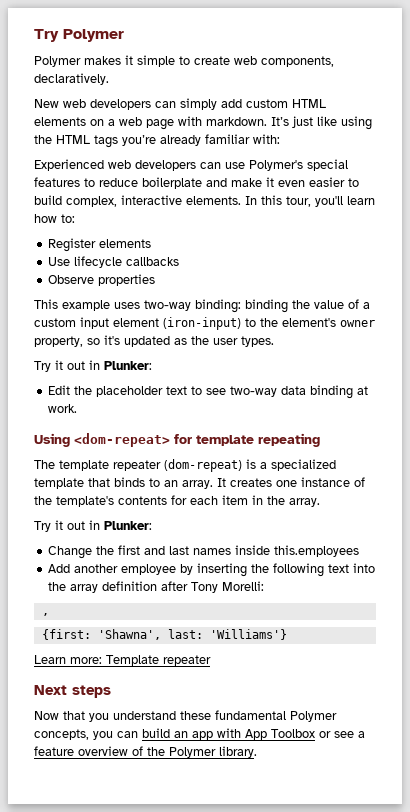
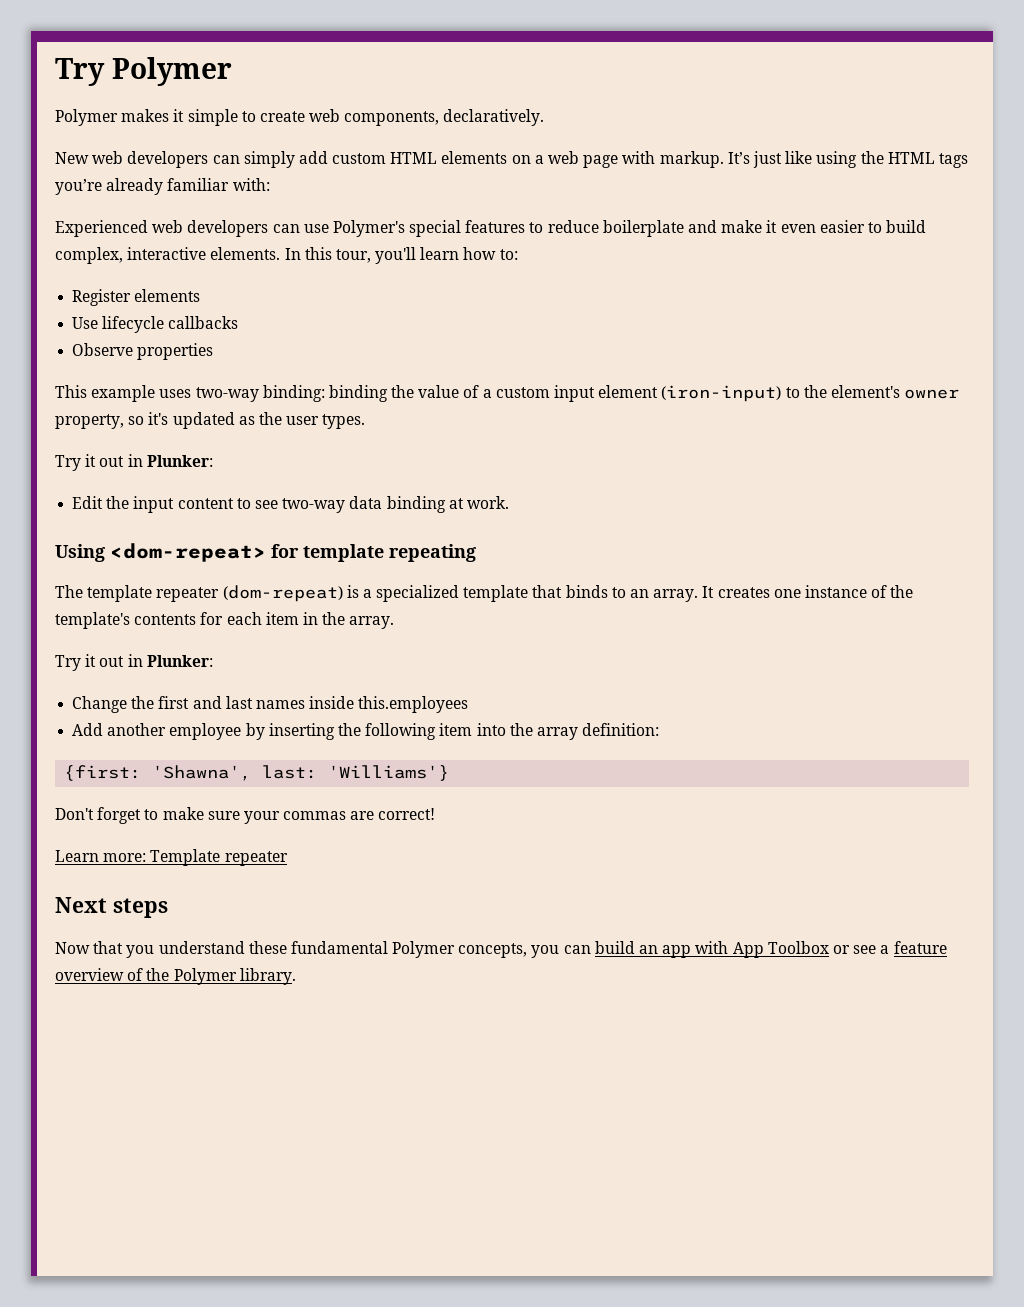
- New web developers can simply add custom HTML elements on a web page with markdown.
+ New web developers can simply add custom HTML elements on a web page with markup.
- Edit the placeholder text to see two-way data binding at work.
+ Edit the input content to see two-way data binding at work.
- Add another employee by inserting the following text into the array definition after Tony Morelli:
- ,
+ Add another employee by inserting the following item into the array definition:
+ Don't forget to make sure your commas are correct!

